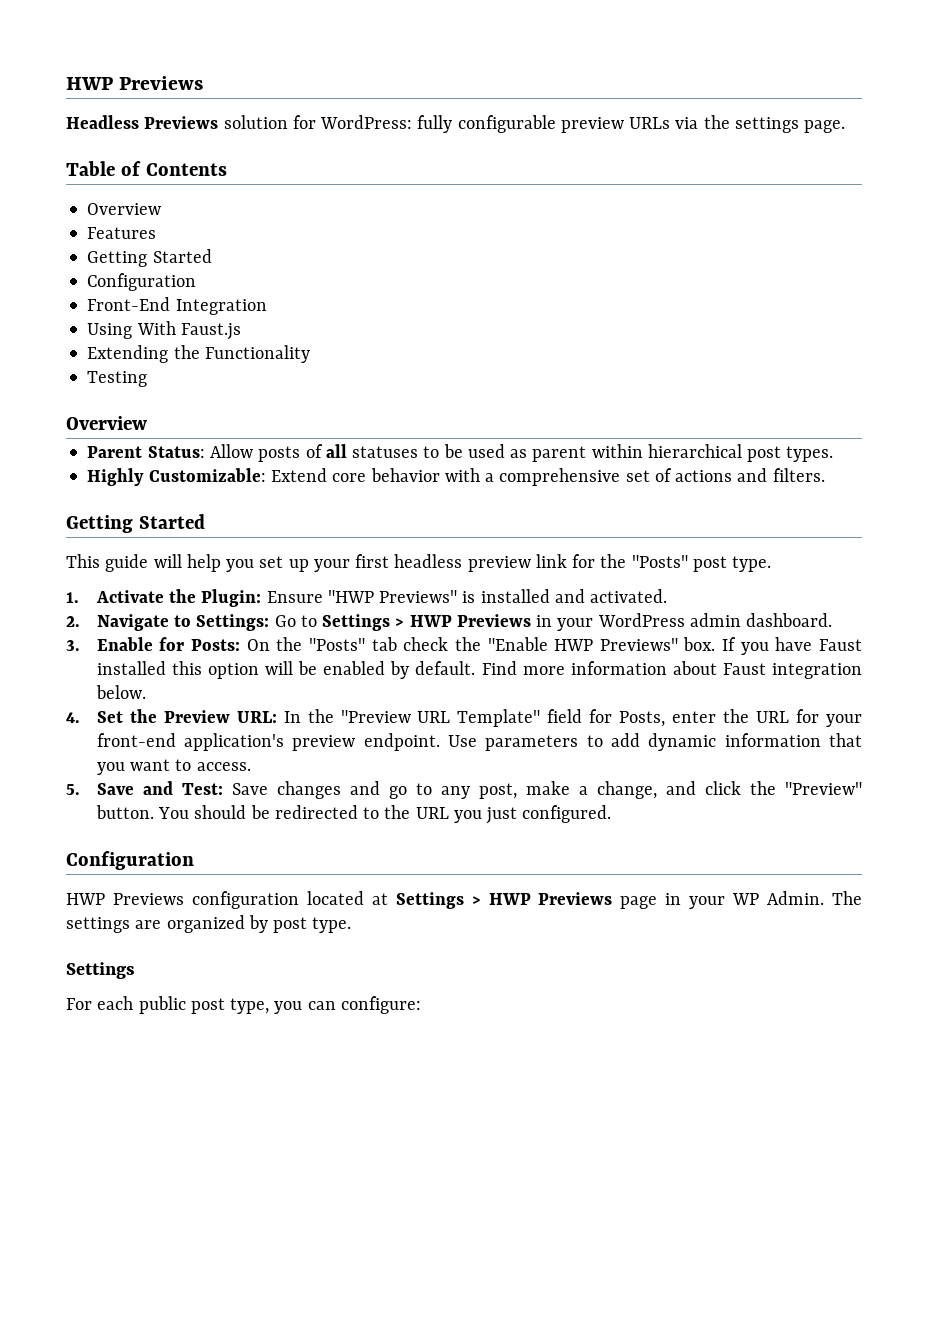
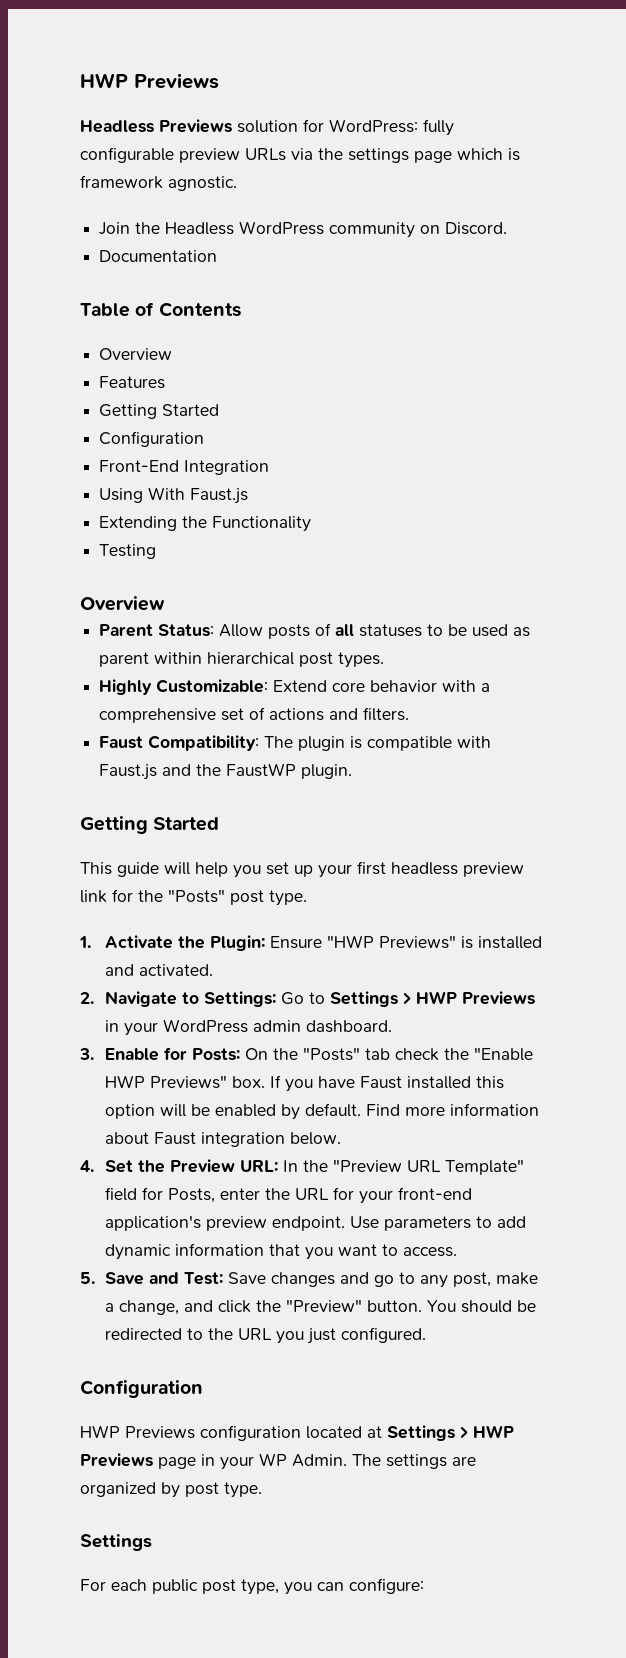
- Headless Previews solution for WordPress: fully configurable preview URLs via the settings page.
+ Headless Previews solution for WordPress: fully configurable preview URLs via the settings page which is framework agnostic.
+ Join the Headless WordPress community on Discord.
+ Documentation
+ Faust Compatibility: The plugin is compatible with Faust.js and the FaustWP plugin.

